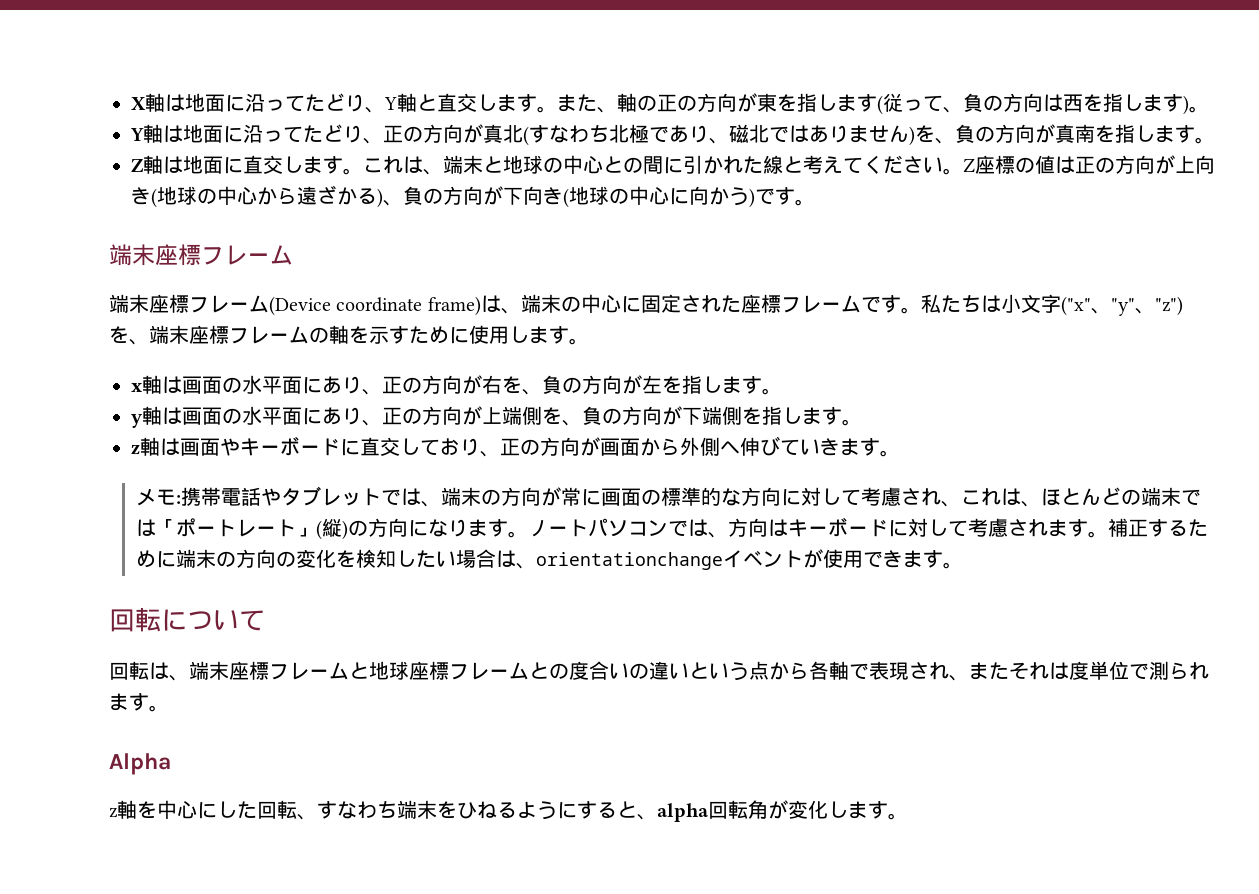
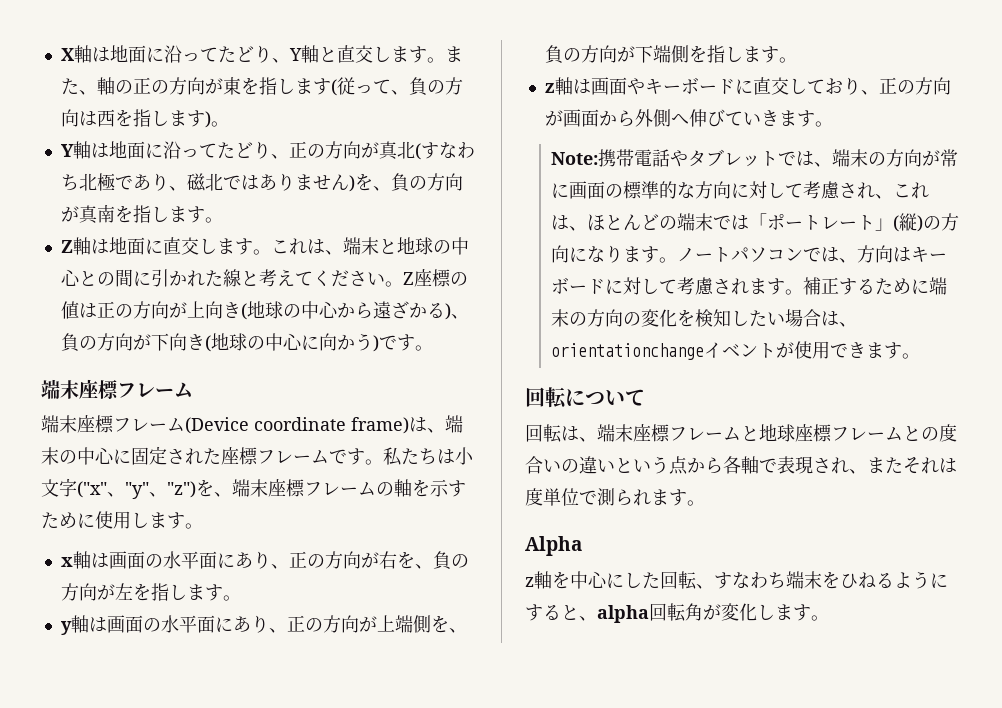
- メモ:携帯電話やタブレットでは、端末の方向が常に画面の標準的な方向に対して考慮され、これは、ほとんどの端末では「ポートレート」(縦)の方向になります。
+ Note:携帯電話やタブレットでは、端末の方向が常に画面の標準的な方向に対して考慮され、これは、ほとんどの端末では「ポートレート」(縦)の方向になります。

